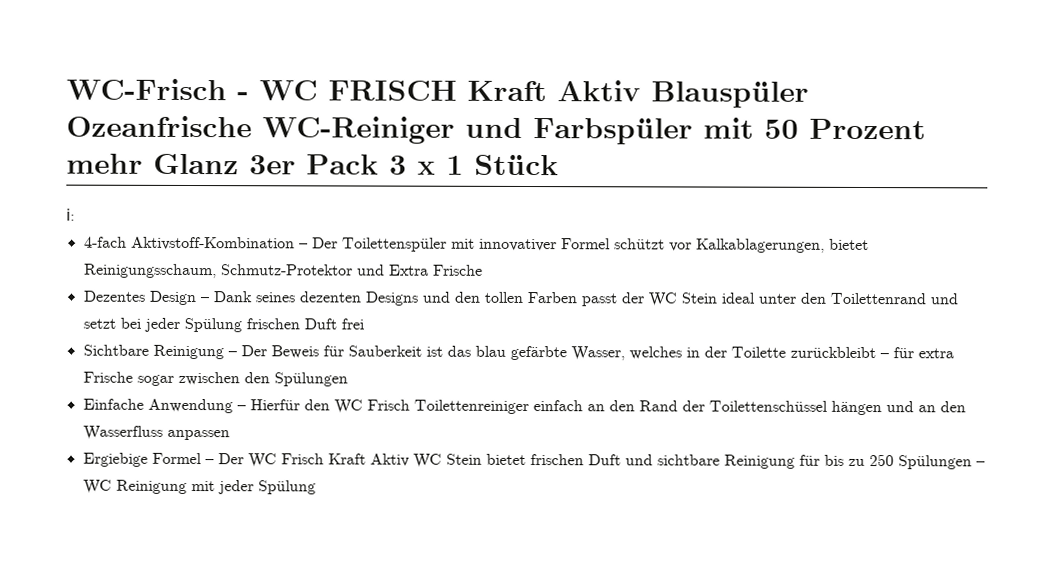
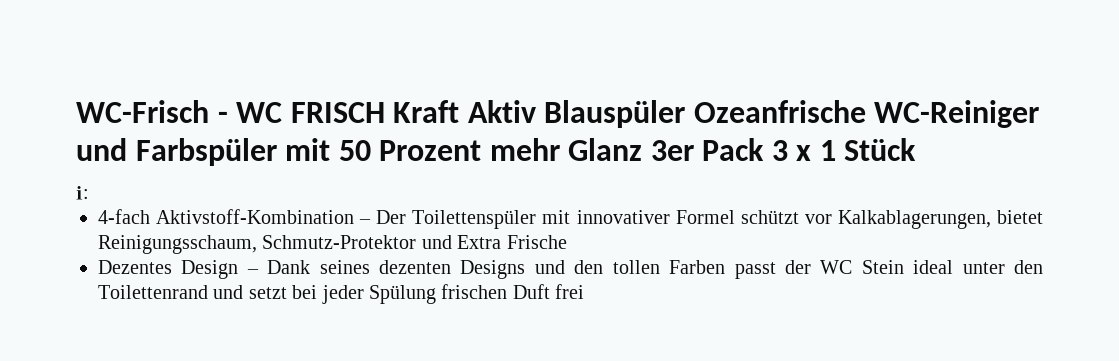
- Sichtbare Reinigung – Der Beweis für Sauberkeit ist das blau gefärbte Wasser, welches in der Toilette zurückbleibt – für extra Frische sogar zwischen den Spülungen
- Einfache Anwendung – Hierfür den WC Frisch Toilettenreiniger einfach an den Rand der Toilettenschüssel hängen und an den Wasserfluss anpassen
- Ergiebige Formel – Der WC Frisch Kraft Aktiv WC Stein bietet frischen Duft und sichtbare Reinigung für bis zu 250 Spülungen – WC Reinigung mit jeder Spülung

